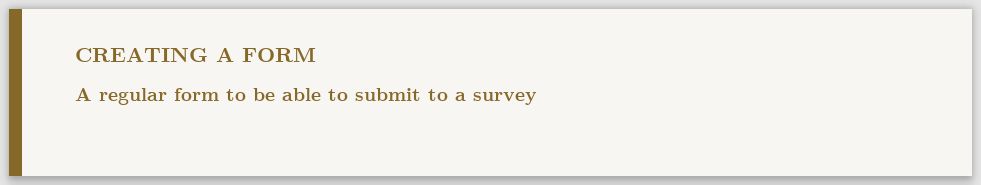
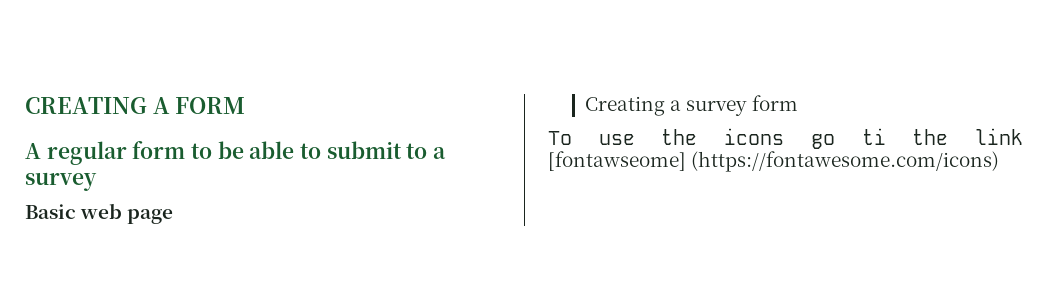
+ Basic web page
+ Creating a survey form
+ To use the icons go ti the link [fontawseome] (https://fontawesome.com/icons)

